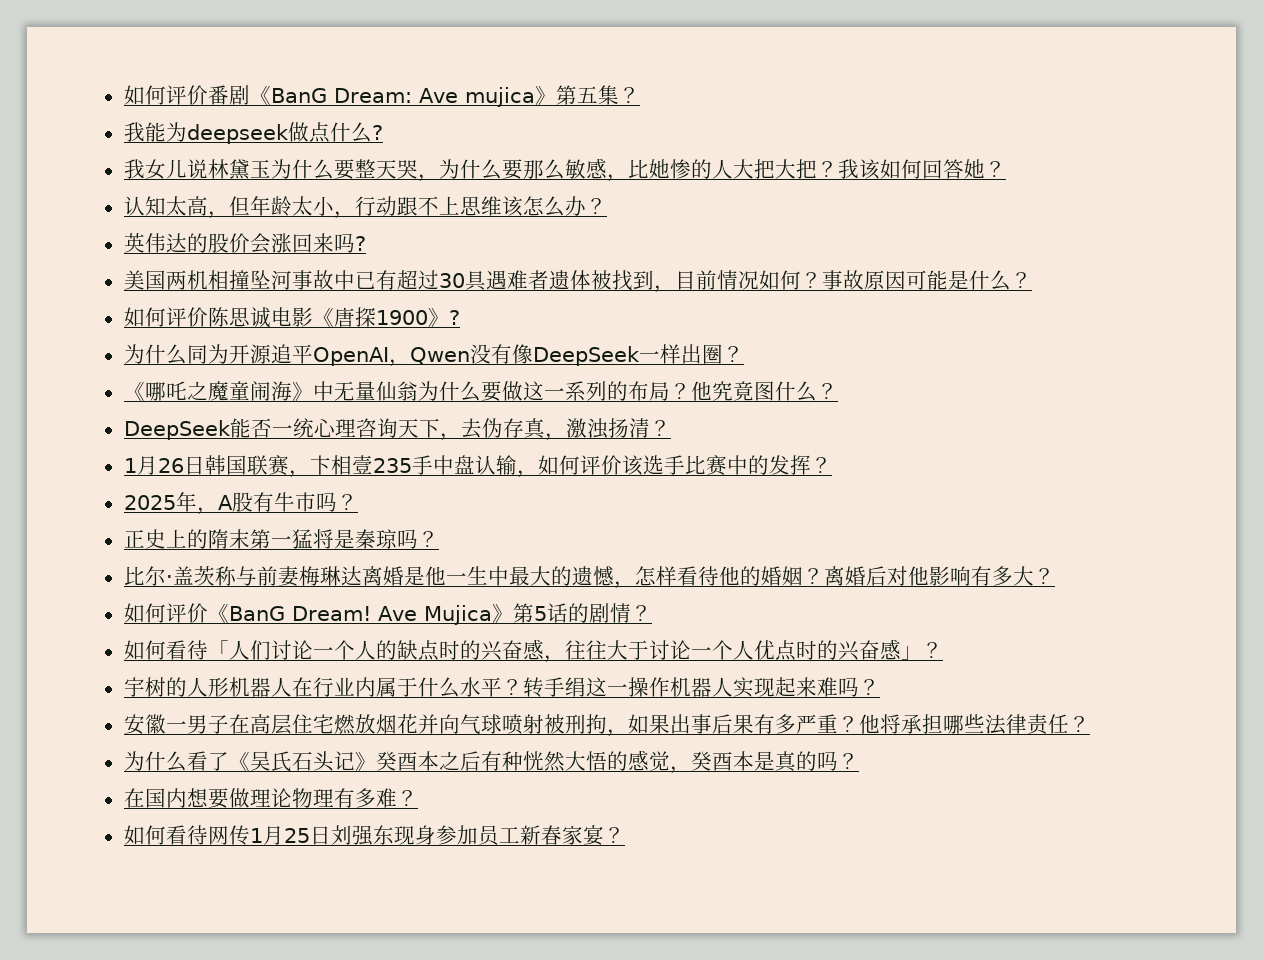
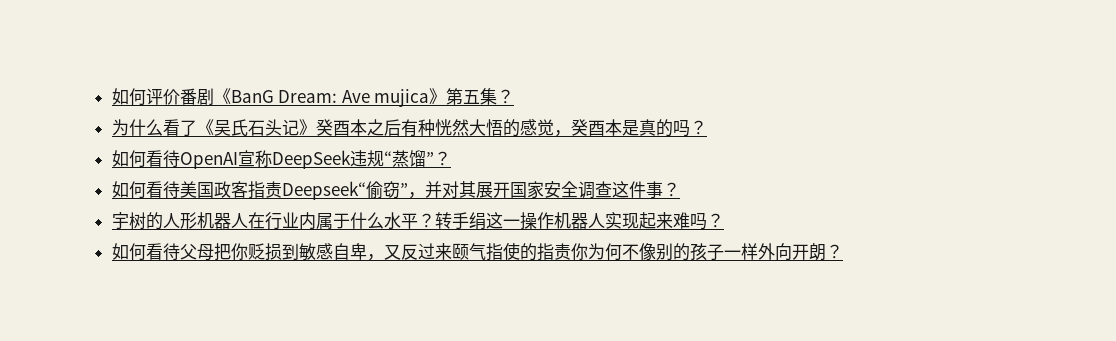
- 我能为deepseek做点什么?
- 我女儿说林黛玉为什么要整天哭，为什么要那么敏感，比她惨的人大把大把？我该如何回答她？
- 认知太高，但年龄太小，行动跟不上思维该怎么办？
- 英伟达的股价会涨回来吗?
- 美国两机相撞坠河事故中已有超过30具遇难者遗体被找到，目前情况如何？事故原因可能是什么？
- 如何评价陈思诚电影《唐探1900》?
- 为什么同为开源追平OpenAI，Qwen没有像DeepSeek一样出圈？
- 《哪吒之魔童闹海》中无量仙翁为什么要做这一系列的布局？他究竟图什么？
- DeepSeek能否一统心理咨询天下，去伪存真，激浊扬清？
- 1月26日韩国联赛，卞相壹235手中盘认输，如何评价该选手比赛中的发挥？
- 2025年，A股有牛市吗？
- 正史上的隋末第一猛将是秦琼吗？
- 比尔·盖茨称与前妻梅琳达离婚是他一生中最大的遗憾，怎样看待他的婚姻？离婚后对他影响有多大？
- 如何评价《BanG Dream! Ave Mujica》第5话的剧情？
- 如何看待「人们讨论一个人的缺点时的兴奋感，往往大于讨论一个人优点时的兴奋感」？
+ 为什么看了《吴氏石头记》癸酉本之后有种恍然大悟的感觉，癸酉本是真的吗？
+ 如何看待OpenAI宣称DeepSeek违规“蒸馏”？
+ 如何看待美国政客指责Deepseek“偷窃”，并对其展开国家安全调查这件事？
- 安徽一男子在高层住宅燃放烟花并向气球喷射被刑拘，如果出事后果有多严重？他将承担哪些法律责任？
- 为什么看了《吴氏石头记》癸酉本之后有种恍然大悟的感觉，癸酉本是真的吗？
- 在国内想要做理论物理有多难？
- 如何看待网传1月25日刘强东现身参加员工新春家宴？
+ 如何看待父母把你贬损到敏感自卑，又反过来颐气指使的指责你为何不像别的孩子一样外向开朗？

